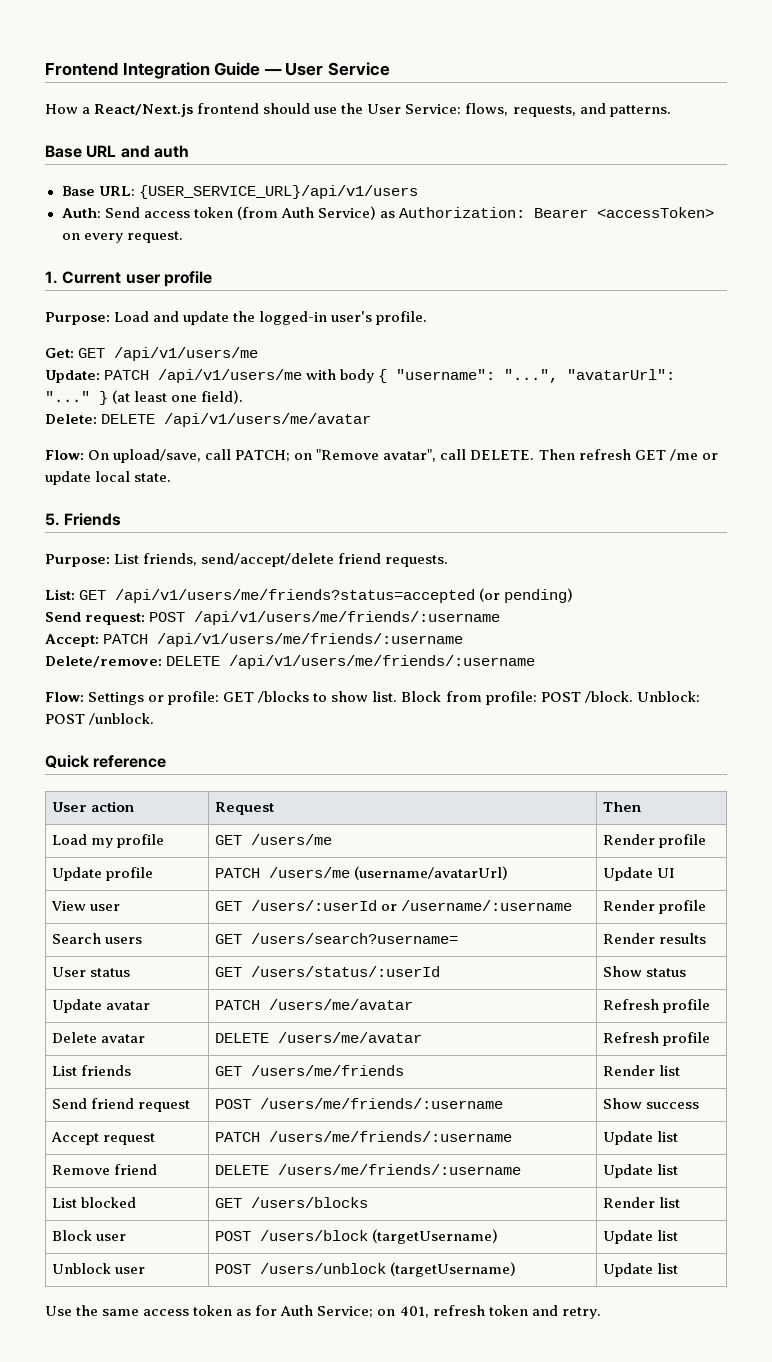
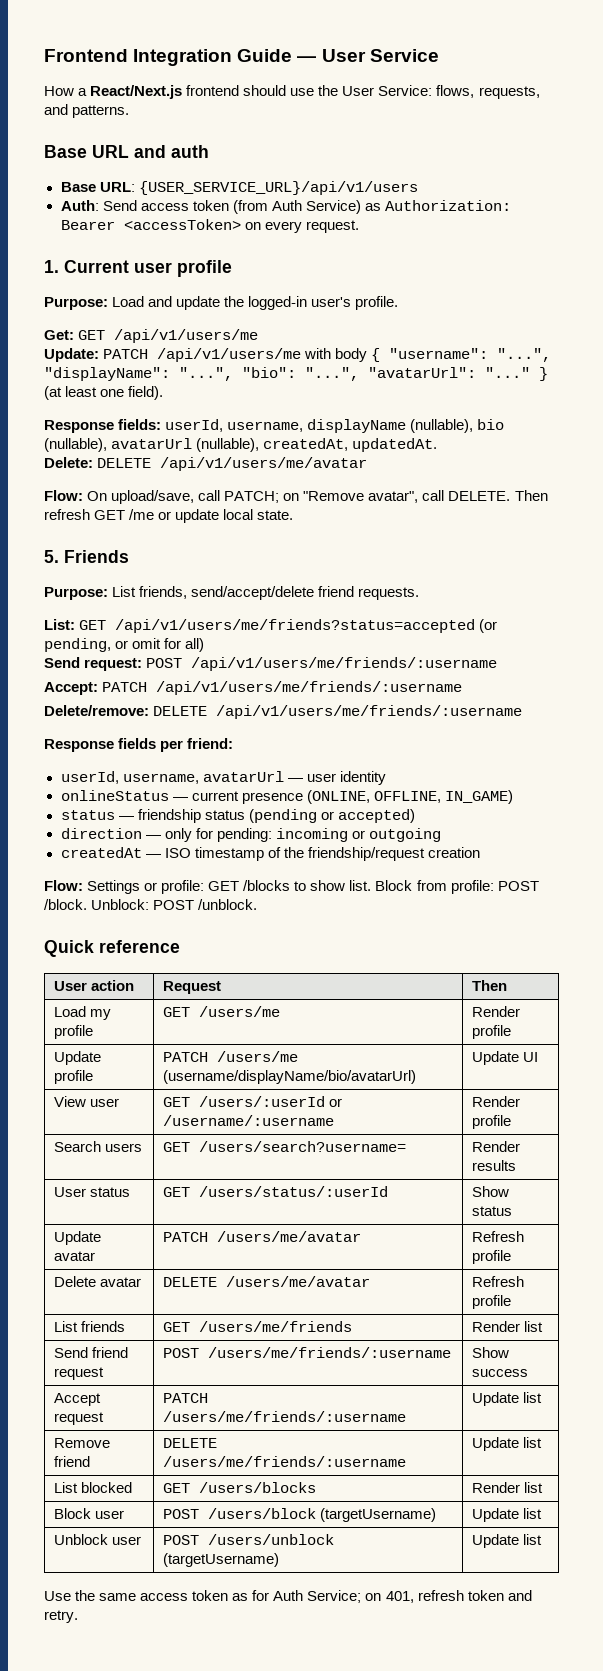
- Update: PATCH /api/v1/users/me with body { "username": "...", "avatarUrl": "..."
+ Update: PATCH /api/v1/users/me with body { "username": "...", "displayName": "...", "bio": "...", "avatarUrl": "..."
+ Response fields: userId, username, displayName (nullable), bio (nullable), avatarUrl (nullable), createdAt, updatedAt.
- List: GET /api/v1/users/me/friends?status=accepted (or pending)
+ List: GET /api/v1/users/me/friends?status=accepted (or pending, or omit for all)
+ Response fields per friend:
+ userId, username, avatarUrl — user identity
+ onlineStatus — current presence (ONLINE, OFFLINE, IN_GAME)
+ status — friendship status (pending or accepted)
+ direction — only for pending: incoming or outgoing
+ createdAt — ISO timestamp of the friendship/request creation
- Update profile | PATCH /users/me (username/avatarUrl) | Update UI
+ Update profile | PATCH /users/me (username/displayName/bio/avatarUrl) | Update UI

